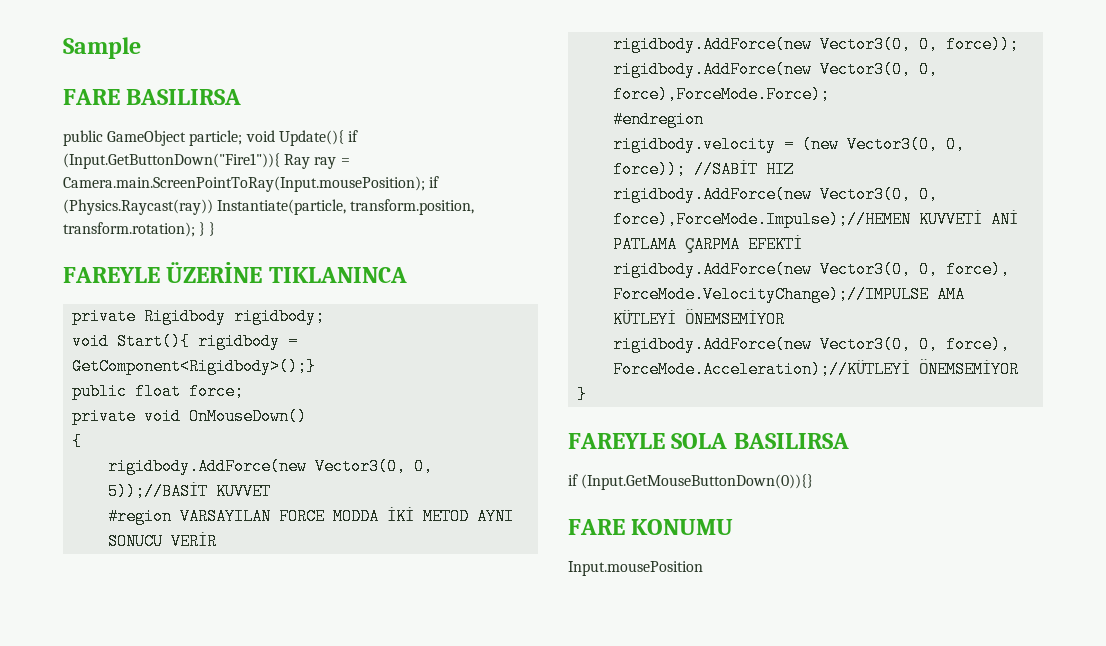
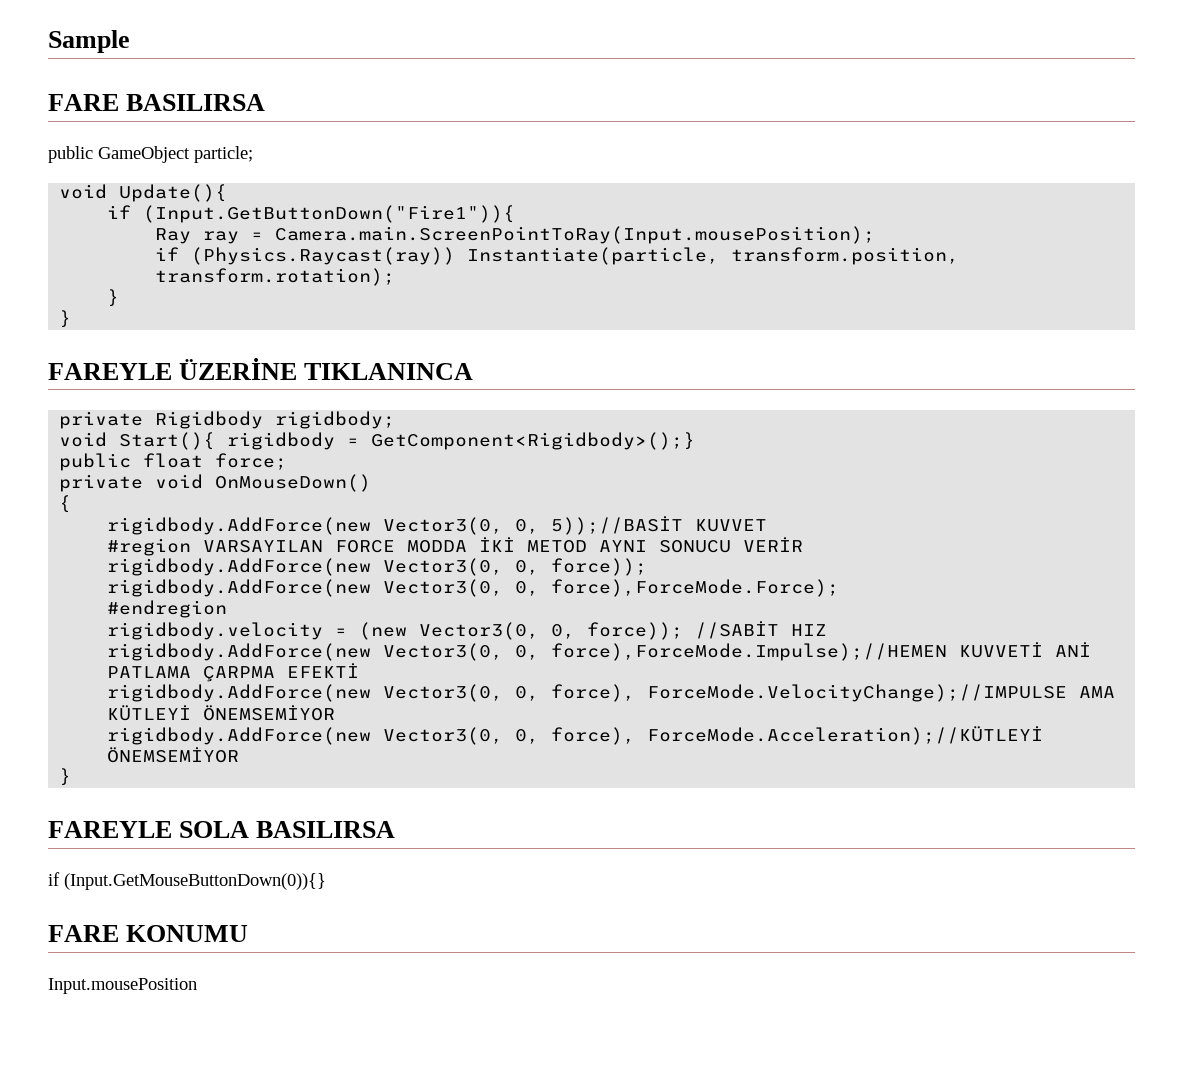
- public GameObject particle; void Update(){ if (Input.GetButtonDown("Fire1")){ Ray ray = Camera.main.ScreenPointToRay(Input.mousePosition); if (Physics.Raycast(ray)) Instantiate(particle, transform.position, transform.rotation); } }
+ public GameObject particle;
+ void Update(){
+ if (Input.GetButtonDown("Fire1")){
+ Ray ray = Camera.main.ScreenPointToRay(Input.mousePosition);
+ if (Physics.Raycast(ray)) Instantiate(particle, transform.position, transform.rotation);
+ }
+ }

